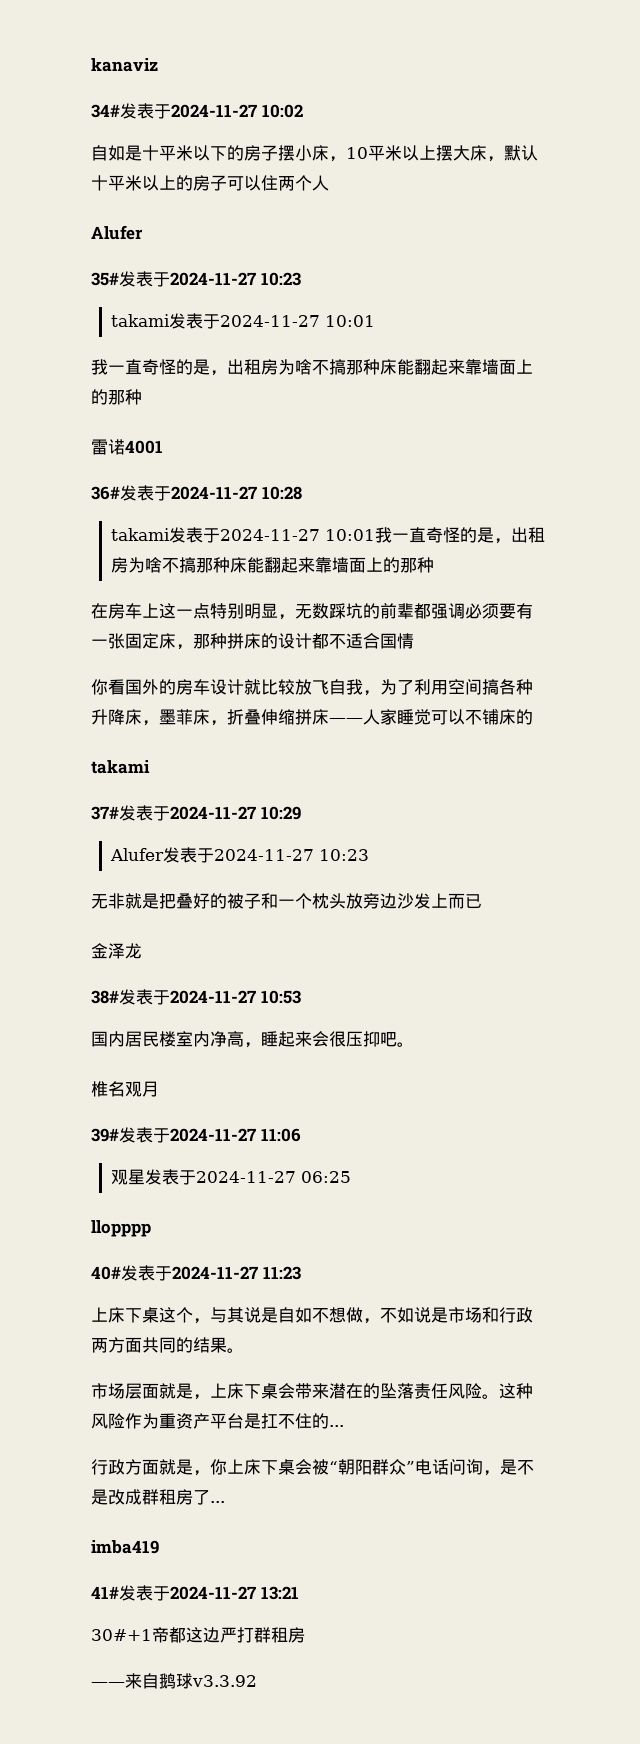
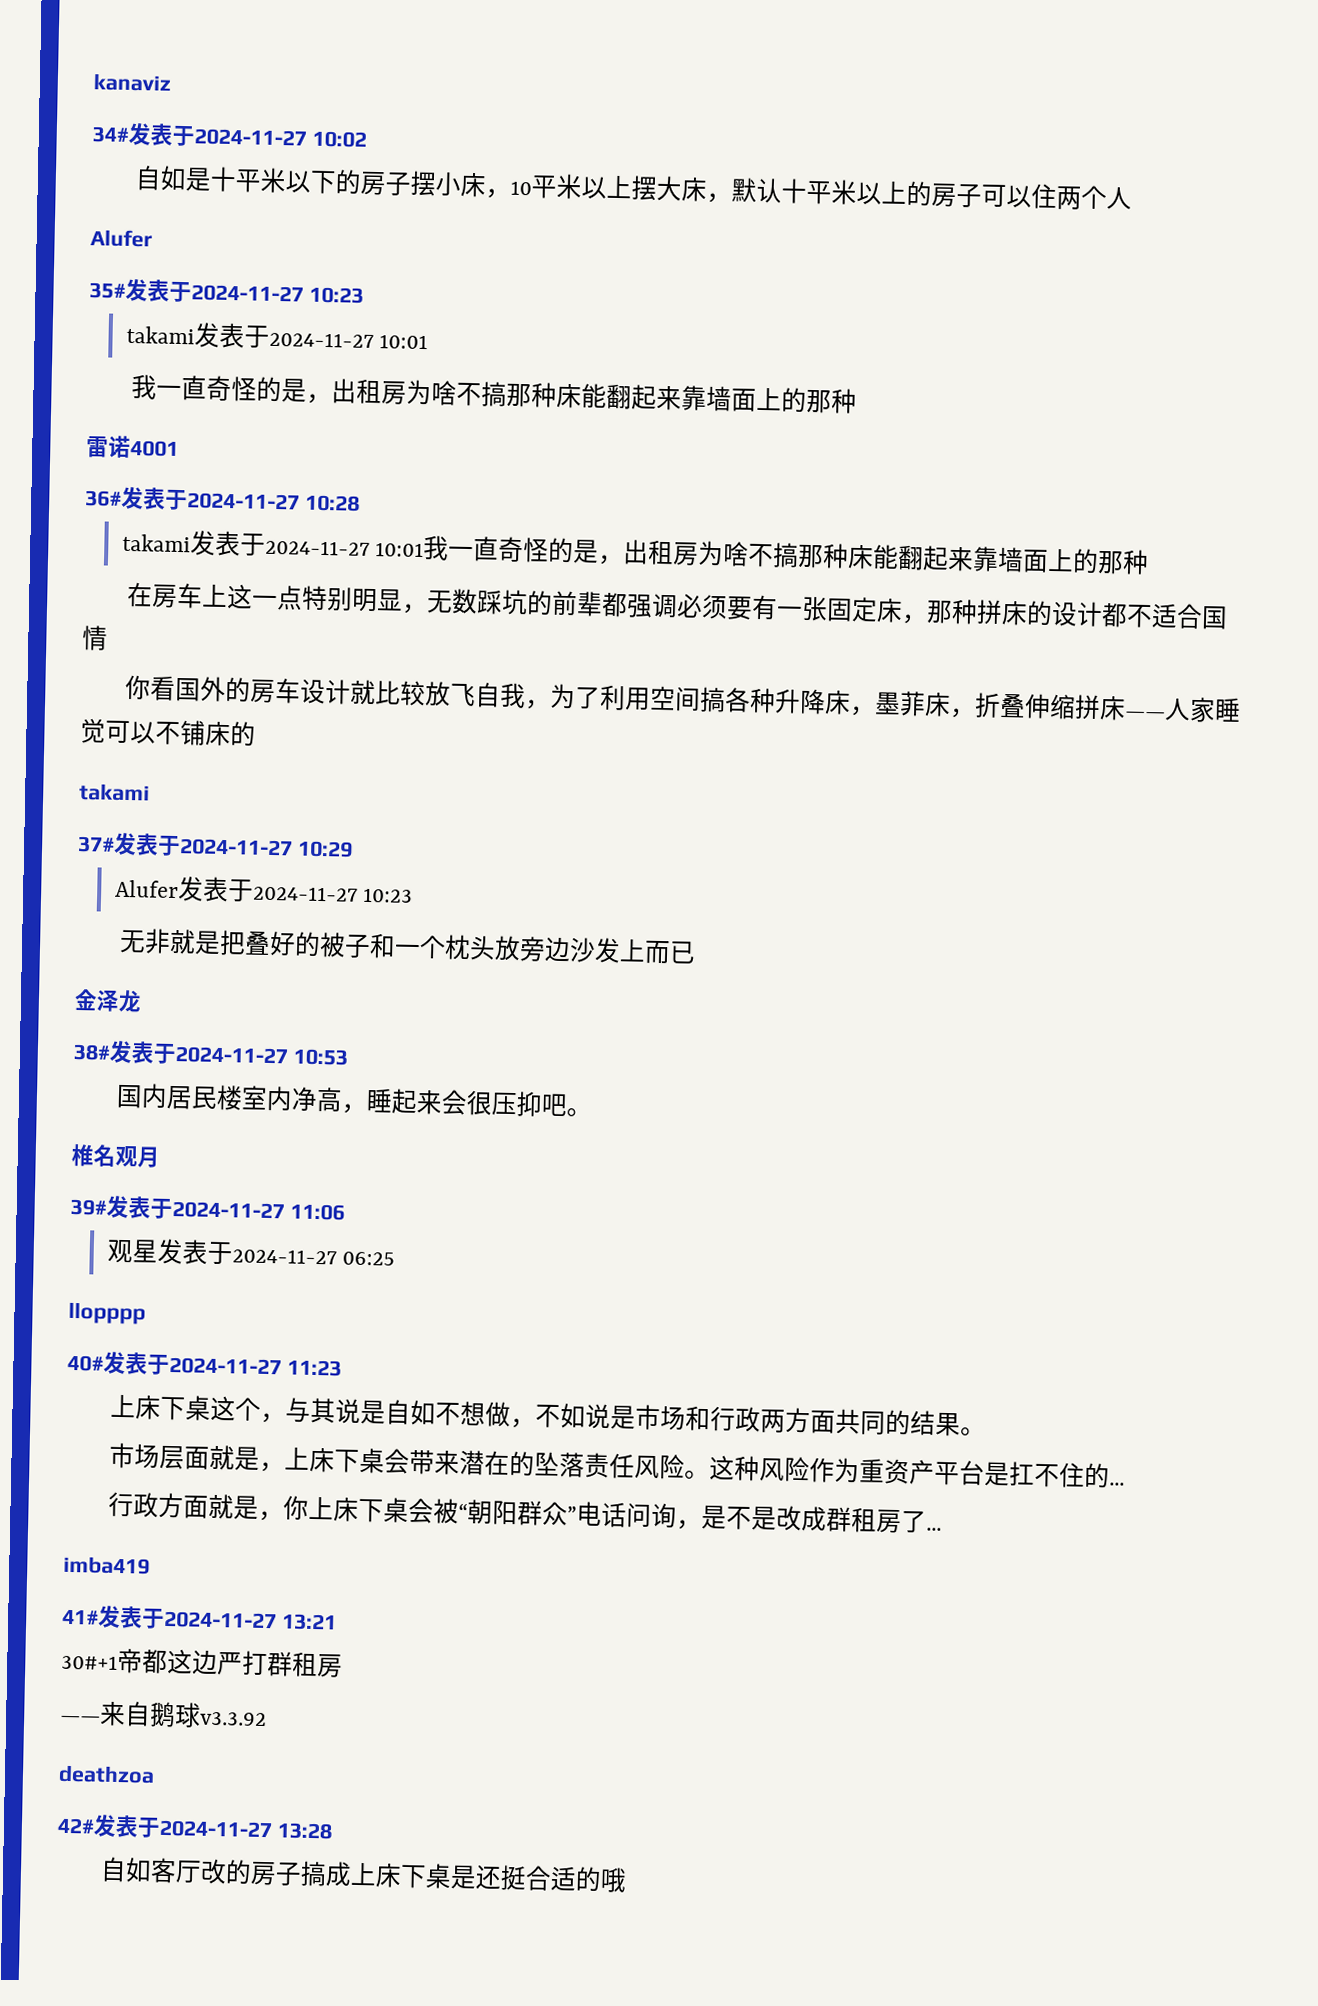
+ deathzoa
+ 42#发表于2024-11-27 13:28
+ 自如客厅改的房子搞成上床下桌是还挺合适的哦

